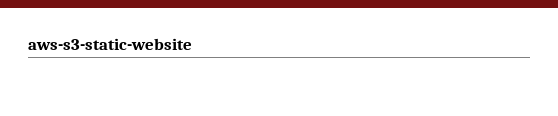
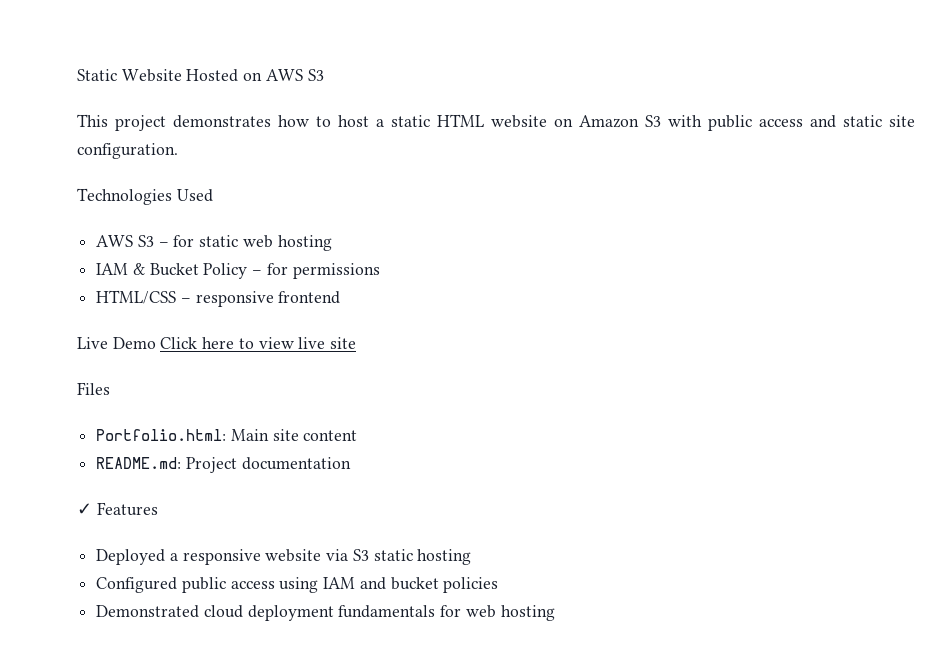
- aws-s3-static-website
+ Static Website Hosted on AWS S3
+ This project demonstrates how to host a static HTML website on Amazon S3 with public access and static site configuration.
+ Technologies Used
+ AWS S3 – for static web hosting
+ IAM & Bucket Policy – for permissions
+ HTML/CSS – responsive frontend
+ Live Demo Click here to view live site
+ Files
+ Portfolio.html: Main site content
+ README.md: Project documentation
+ ✓ Features
+ Deployed a responsive website via S3 static hosting
+ Configured public access using IAM and bucket policies
+ Demonstrated cloud deployment fundamentals for web hosting

